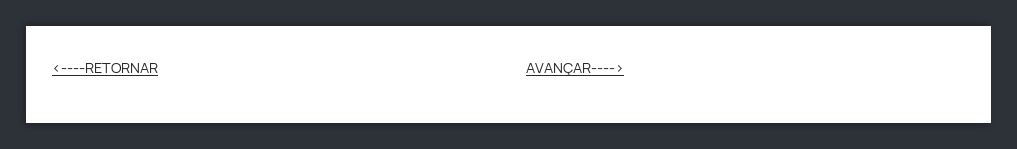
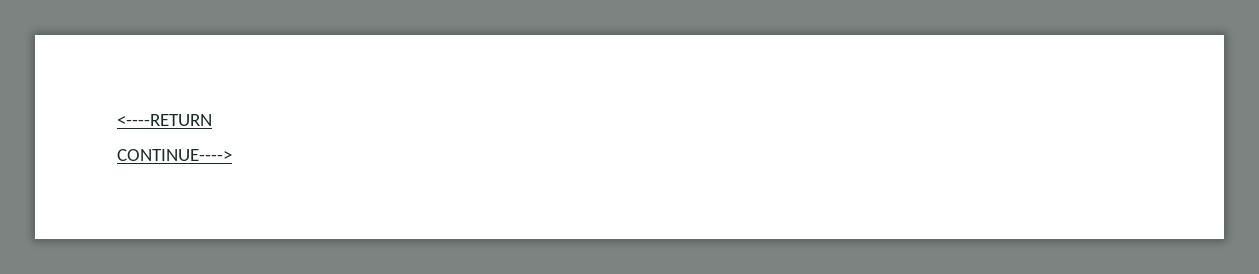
- <----RETORNAR
- AVANÇAR---->
+ <----RETURN
+ CONTINUE---->

